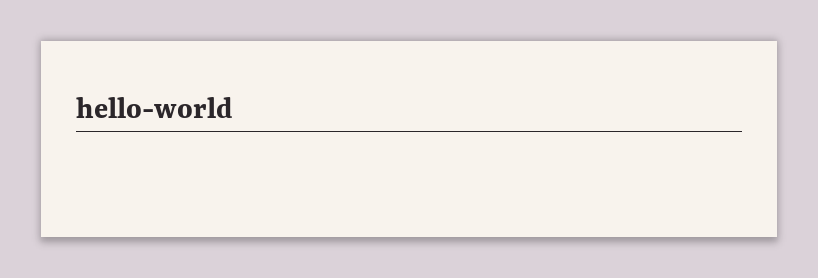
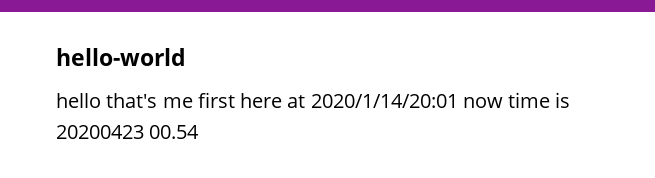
+ hello that's me first here at 2020/1/14/20:01 now time is 20200423 00.54

